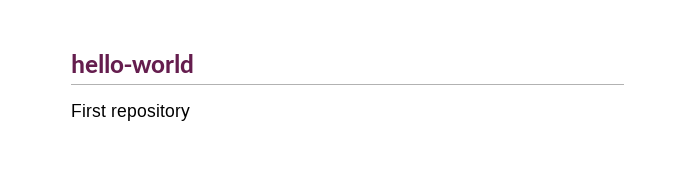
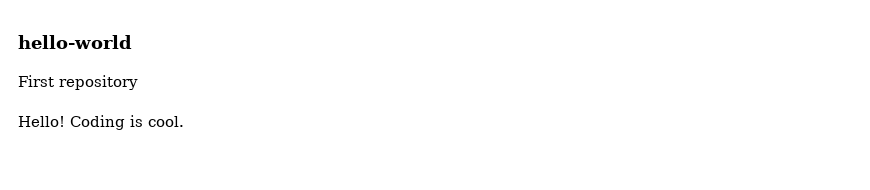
+ Hello! Coding is cool.

